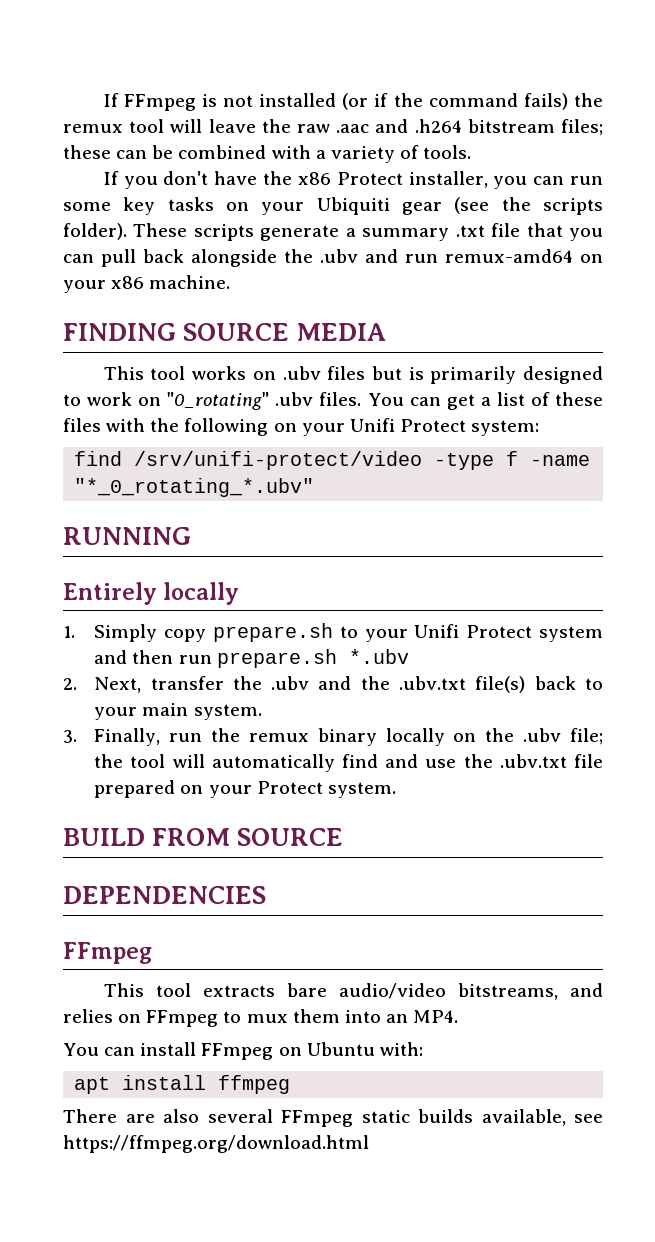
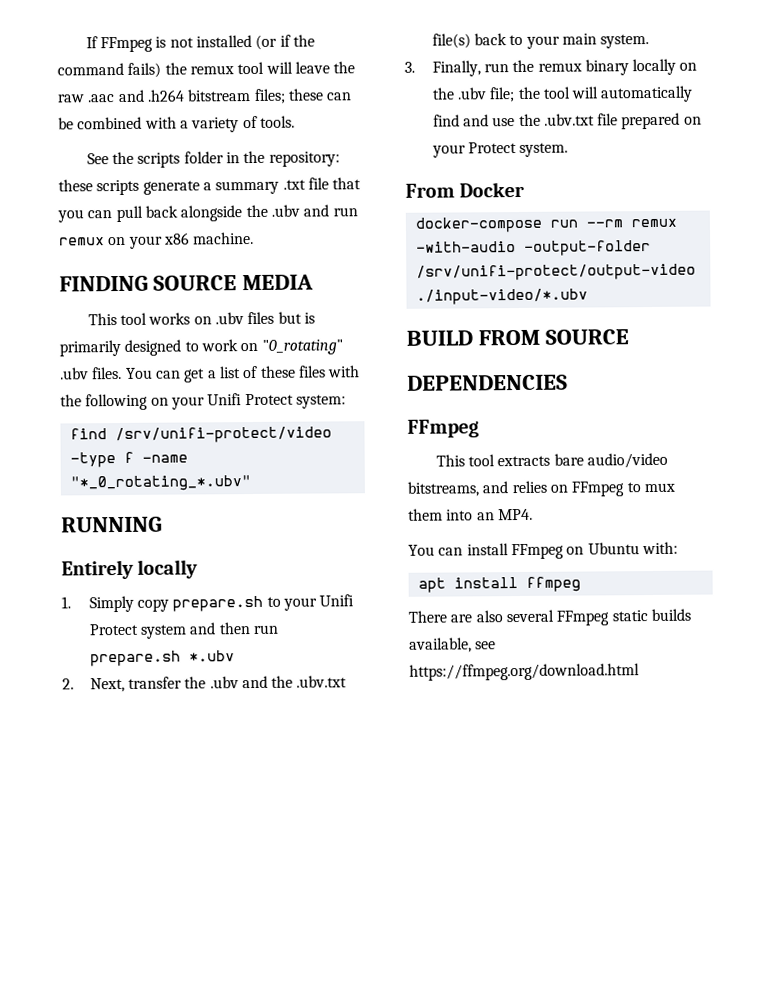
- If you don't have the x86 Protect installer, you can run some key tasks on your Ubiquiti gear (see the scripts folder). These scripts generate a summary .txt file that you can pull back alongside the .ubv and run remux-amd64 on your x86 machine.
+ See the scripts folder in the repository: these scripts generate a summary .txt file that you can pull back alongside the .ubv and run remux on your x86 machine.
+ From Docker
+ docker-compose run --rm remux -with-audio -output-folder /srv/unifi-protect/output-video ./input-video/*.ubv

